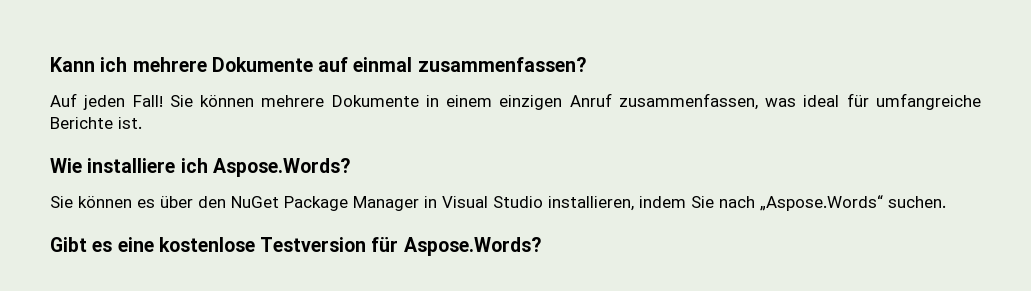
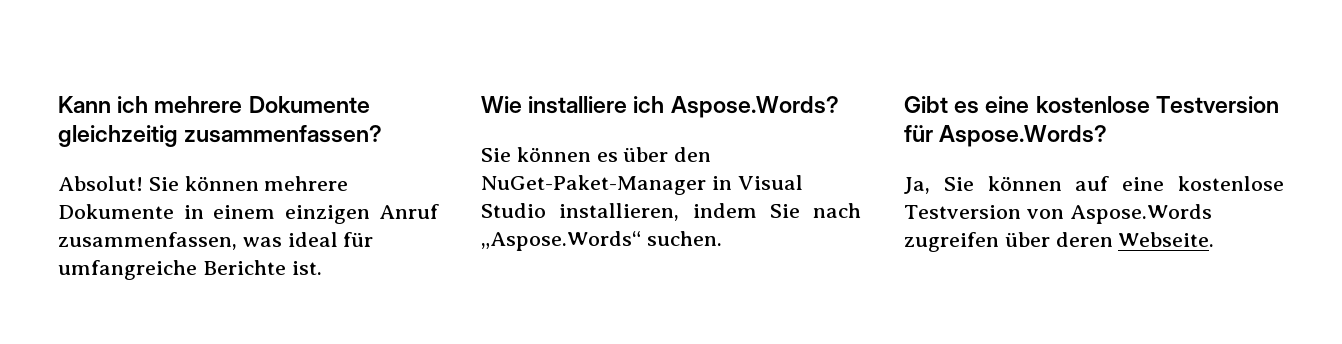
- Kann ich mehrere Dokumente auf einmal zusammenfassen?
+ Kann ich mehrere Dokumente gleichzeitig zusammenfassen?
- Auf jeden Fall!
+ Absolut!
- Sie können es über den NuGet Package Manager in Visual Studio installieren, indem Sie nach „Aspose.Words“ suchen.
+ Sie können es über den NuGet-Paket-Manager in Visual Studio installieren, indem Sie nach „Aspose.Words“ suchen.
+ Ja, Sie können auf eine kostenlose Testversion von Aspose.Words zugreifen über deren Webseite.

